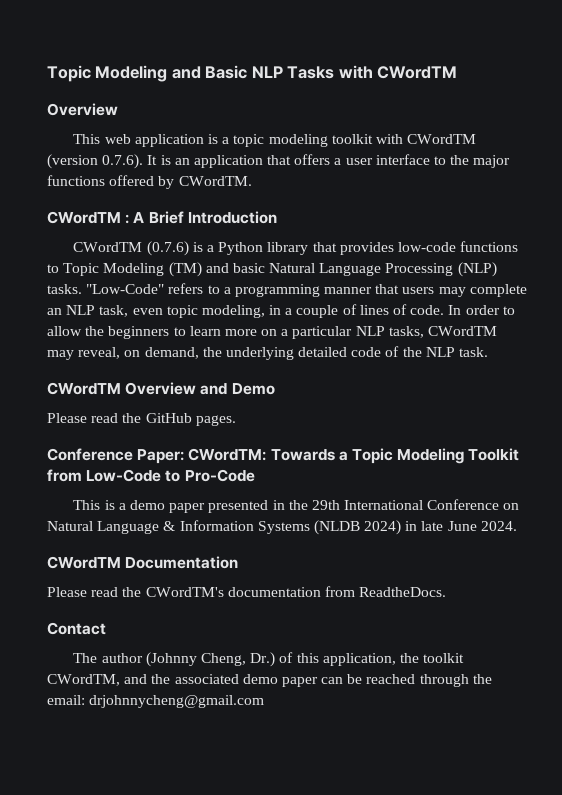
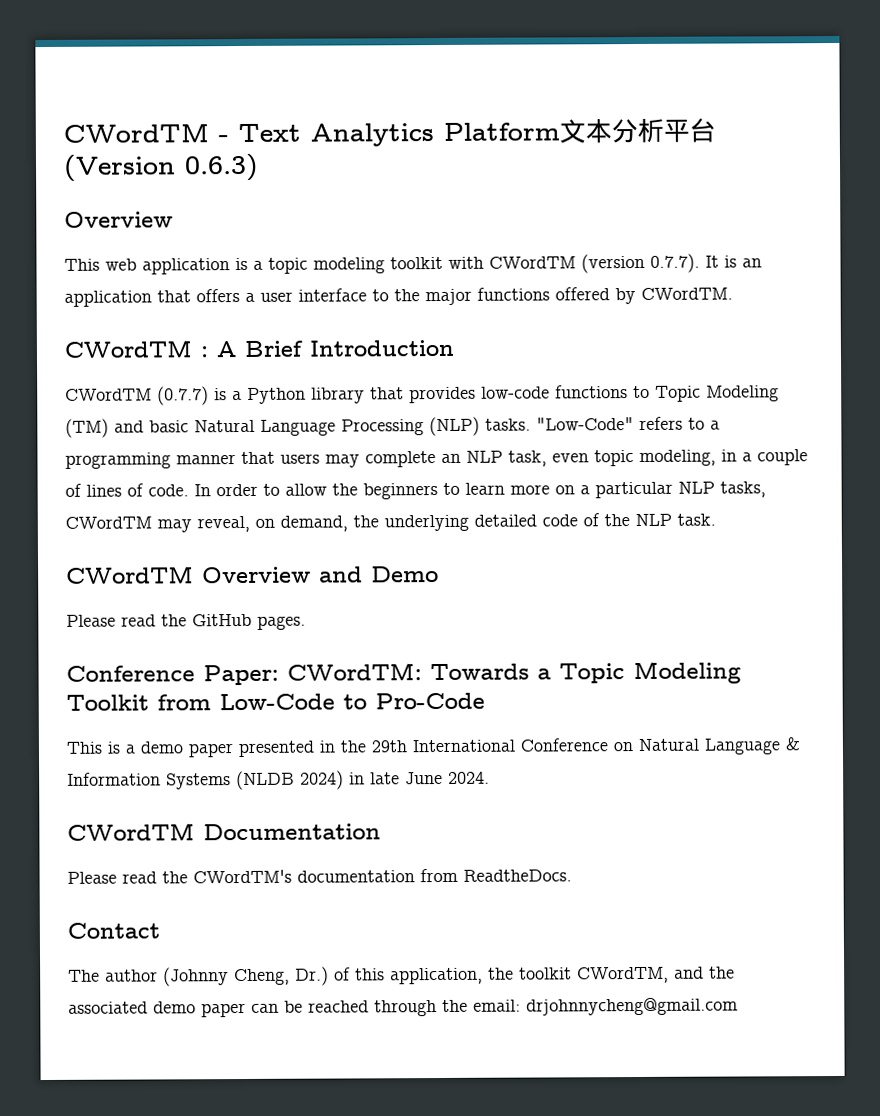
- Topic Modeling and Basic NLP Tasks with CWordTM
+ CWordTM - Text Analytics Platform文本分析平台(Version 0.6.3)
- This web application is a topic modeling toolkit with CWordTM (version 0.7.6). It is an application that offers a user interface to the major functions offered by CWordTM.
+ This web application is a topic modeling toolkit with CWordTM (version 0.7.7). It is an application that offers a user interface to the major functions offered by CWordTM.
- CWordTM (0.7.6) is a Python library that provides low-code functions to Topic Modeling (TM) and basic Natural Language Processing (NLP) tasks.
+ CWordTM (0.7.7) is a Python library that provides low-code functions to Topic Modeling (TM) and basic Natural Language Processing (NLP) tasks.

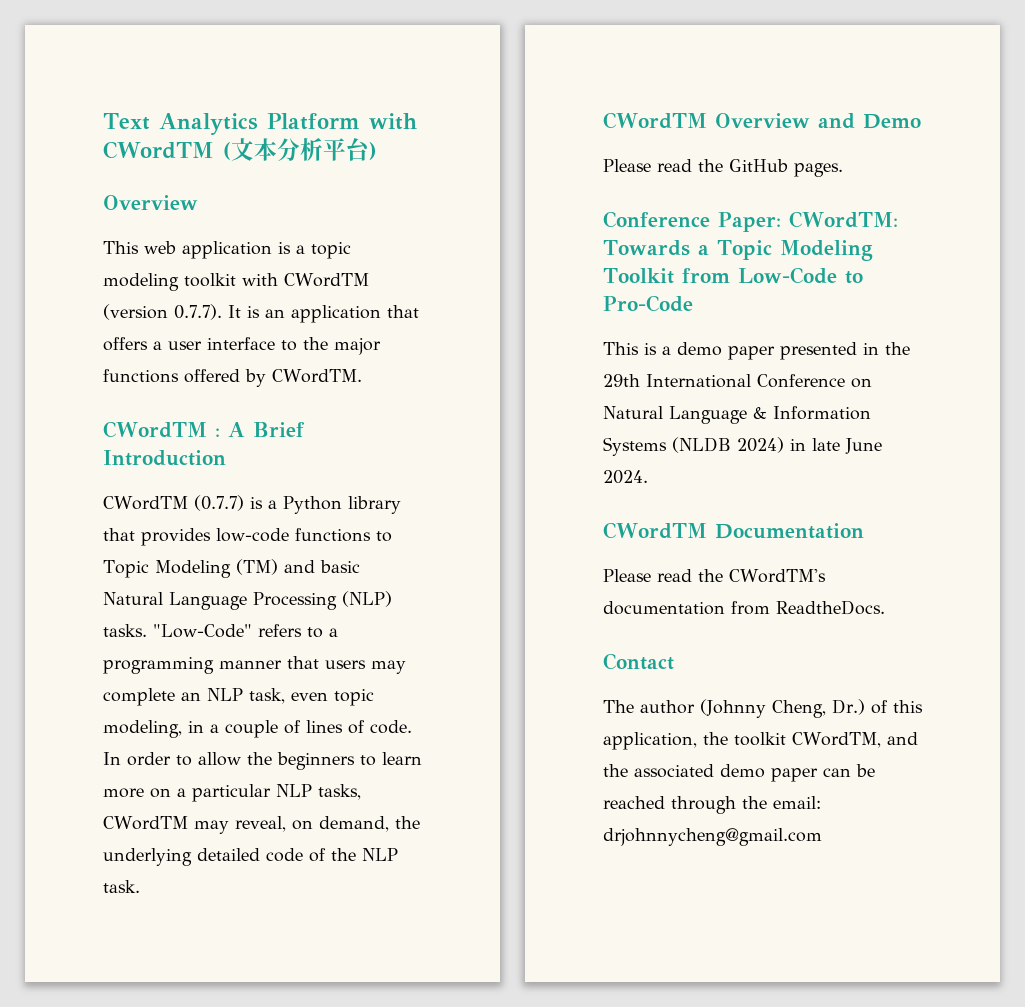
- CWordTM - Text Analytics Platform文本分析平台(Version 0.6.3)
+ Text Analytics Platform with CWordTM (文本分析平台)

